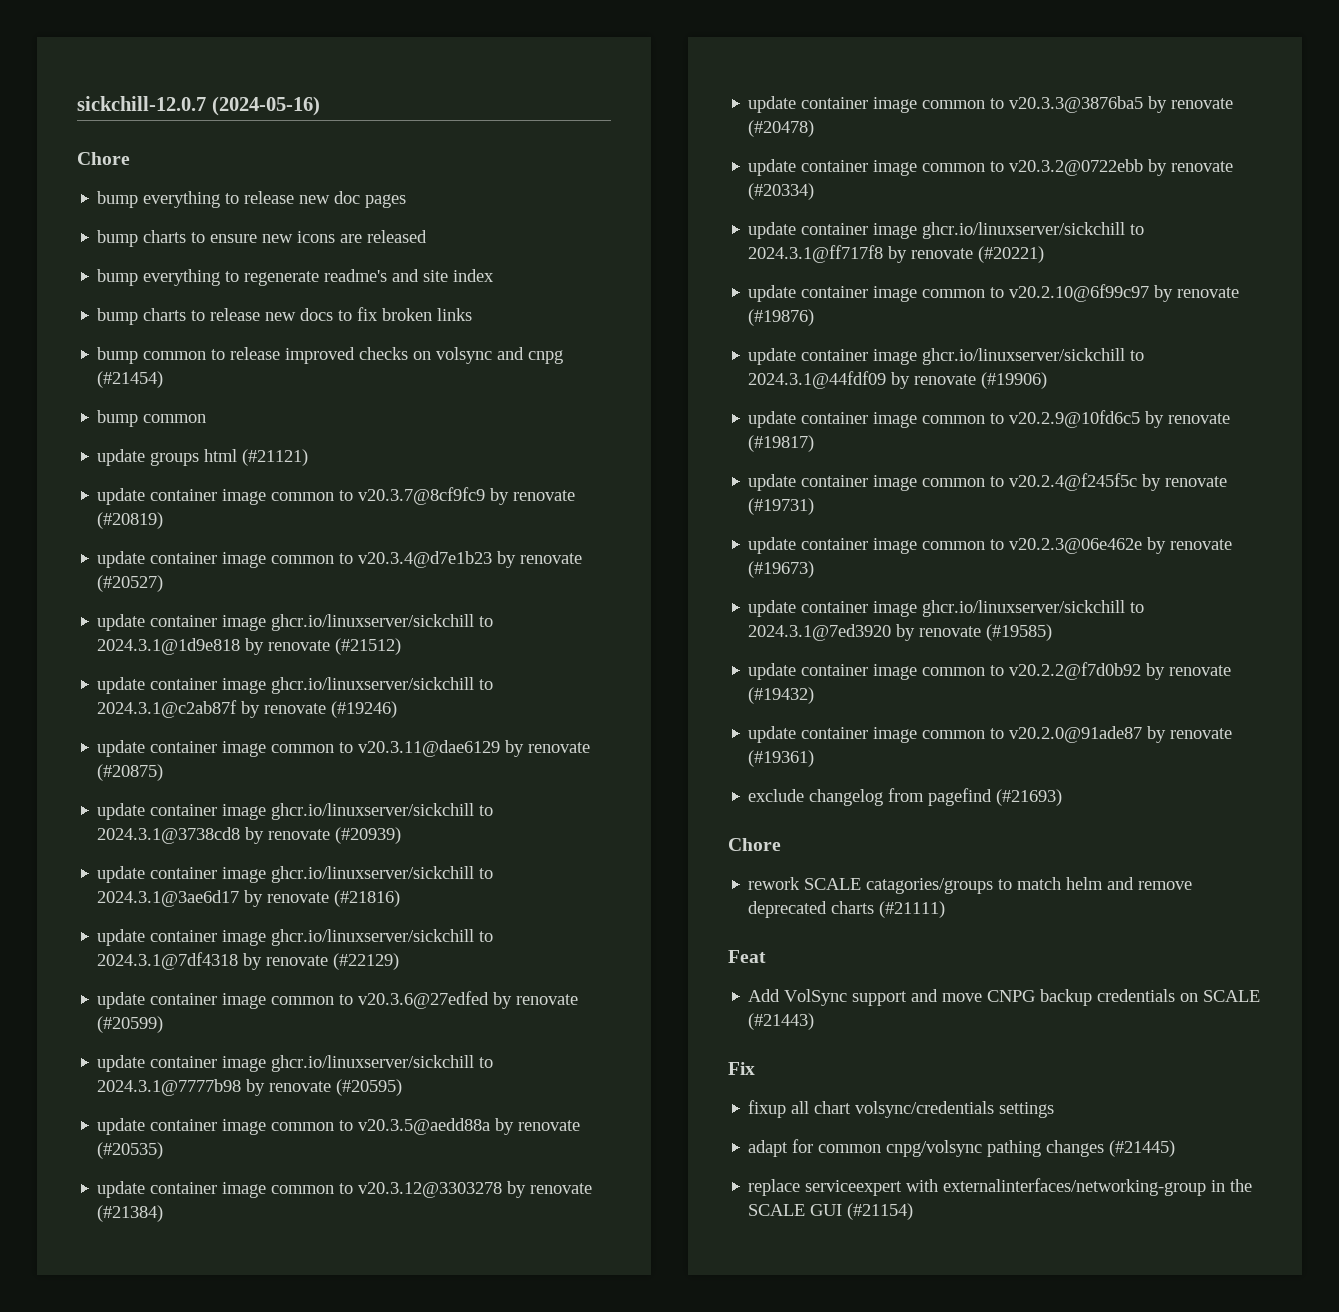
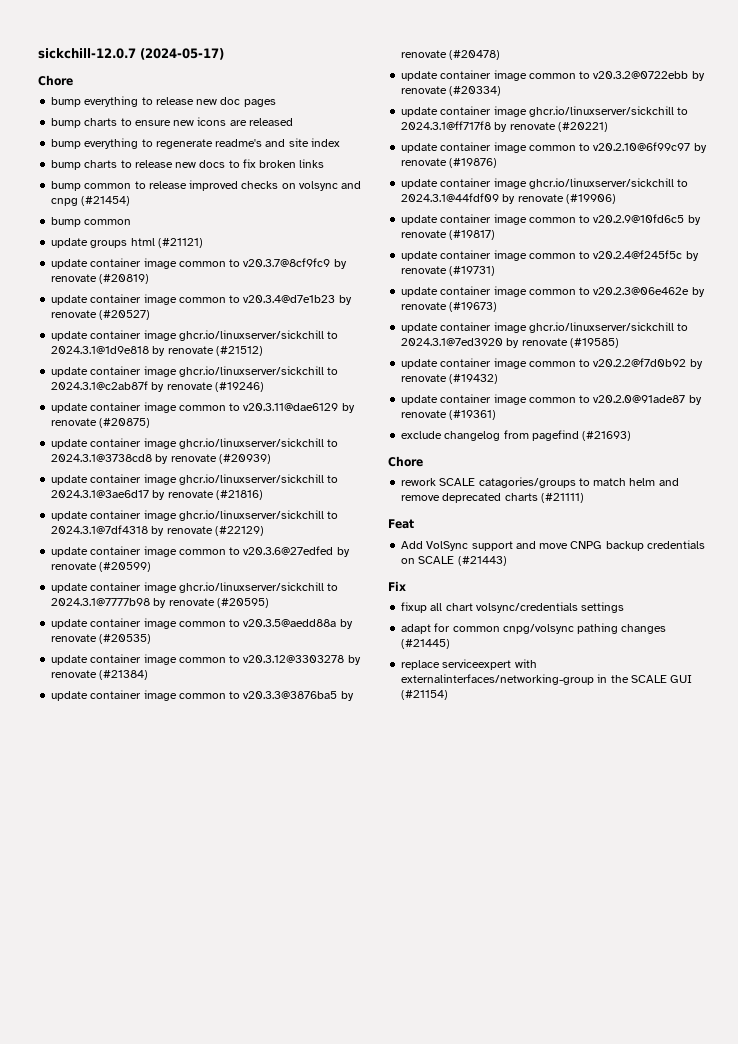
- sickchill-12.0.7 (2024-05-16)
+ sickchill-12.0.7 (2024-05-17)

